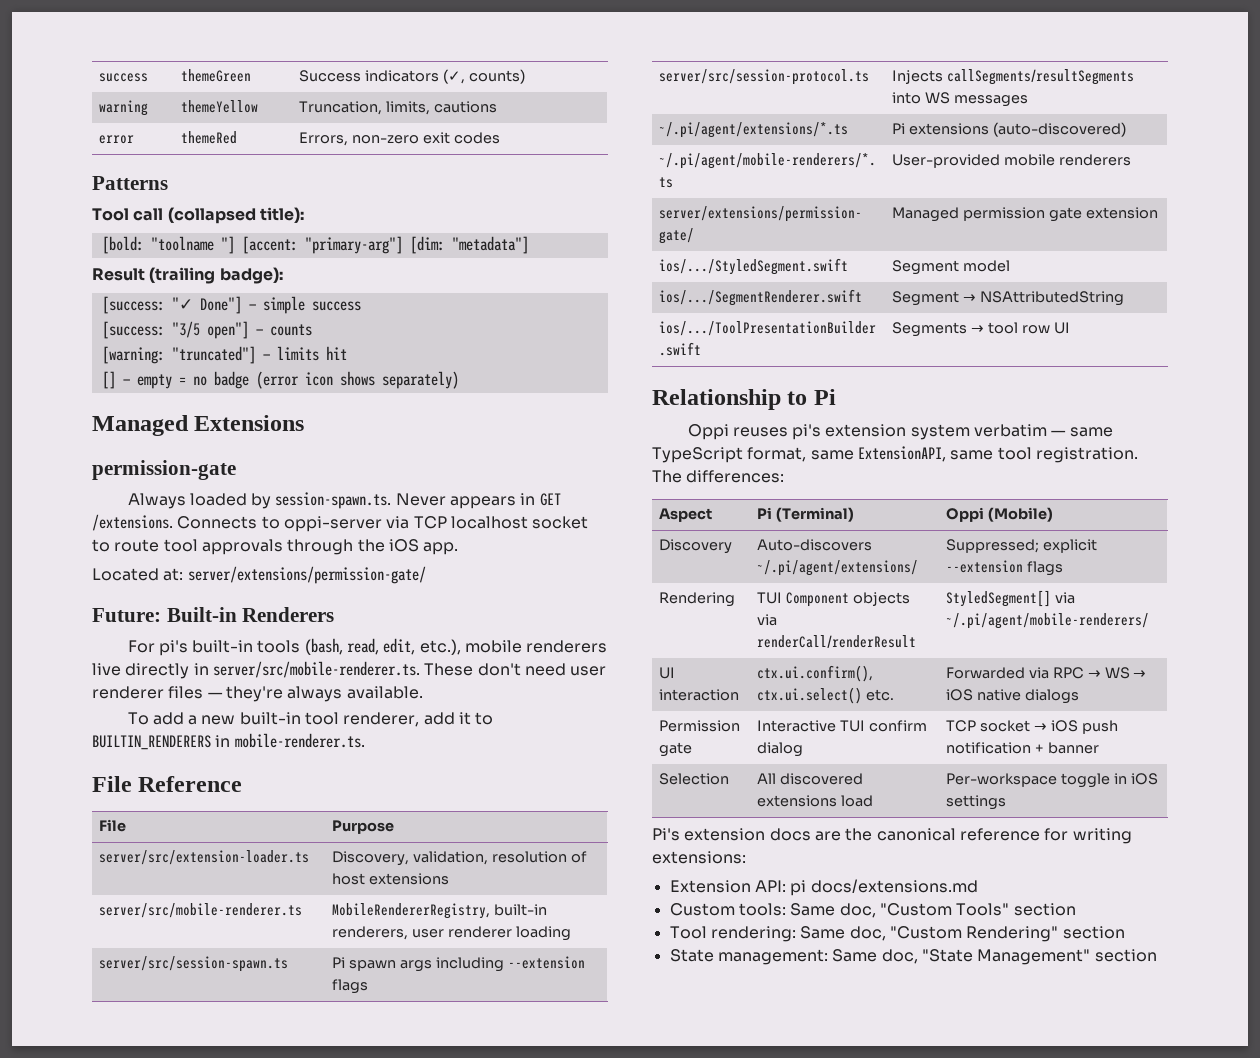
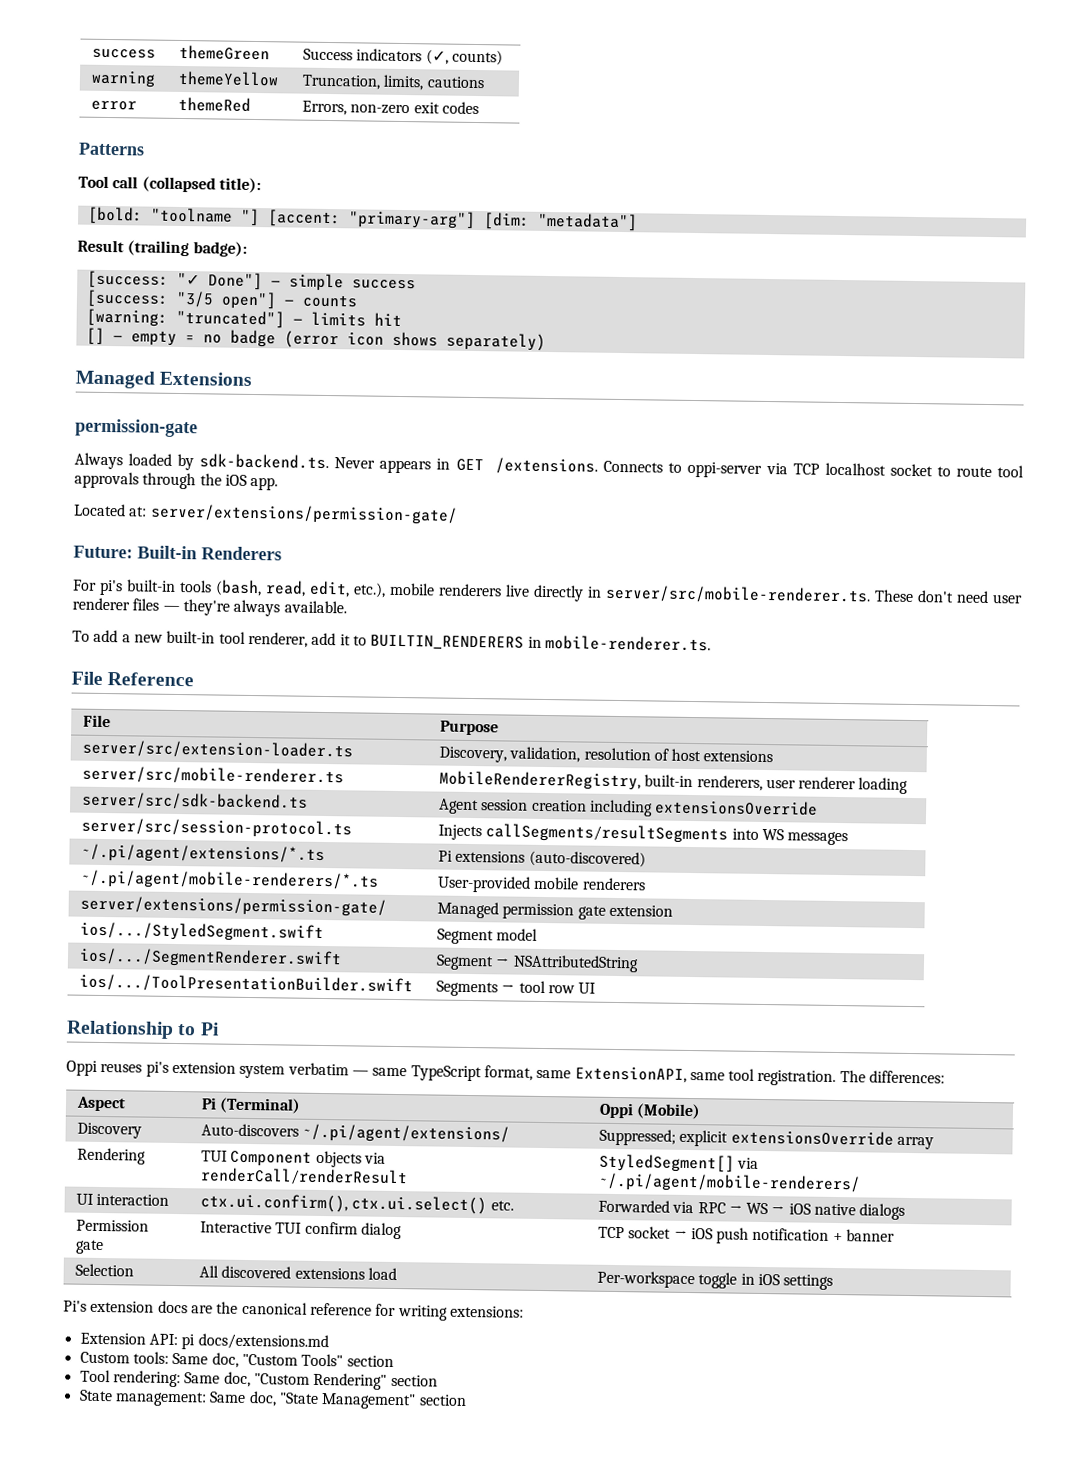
- Always loaded by session-spawn.ts. Never appears in GET /extensions.
+ Always loaded by sdk-backend.ts. Never appears in GET /extensions.
- server/src/session-spawn.ts | Pi spawn args including --extension flags
+ server/src/sdk-backend.ts | Agent session creation including extensionsOverride
- Discovery | Auto-discovers ~/.pi/agent/extensions/ | Suppressed; explicit --extension flags
+ Discovery | Auto-discovers ~/.pi/agent/extensions/ | Suppressed; explicit extensionsOverride array

